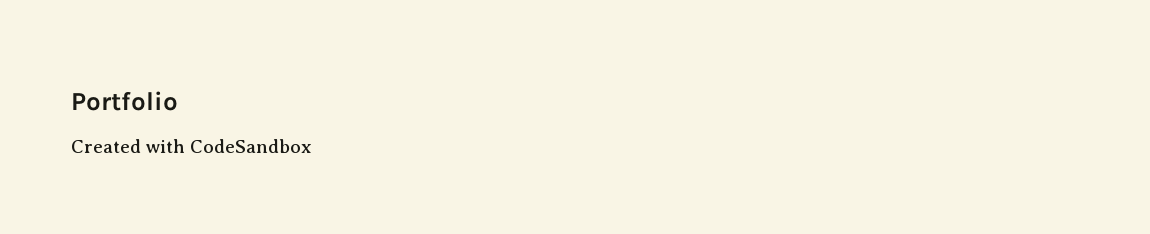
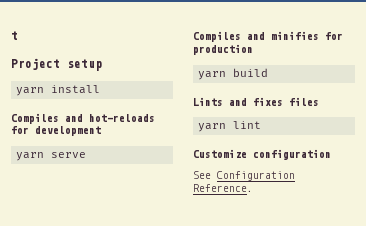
- Portfolio
- Created with CodeSandbox
+ t
+ Project setup
+ yarn install
+ Compiles and hot-reloads for development
+ yarn serve
+ Compiles and minifies for production
+ yarn build
+ Lints and fixes files
+ yarn lint
+ Customize configuration
+ See Configuration Reference.

